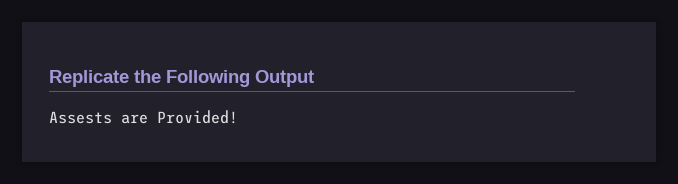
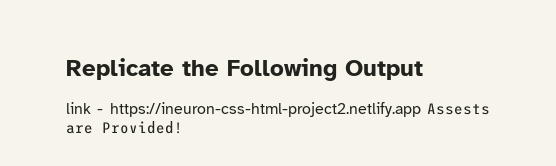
- Assests are Provided!
+ link - https://ineuron-css-html-project2.netlify.app Assests are Provided!

